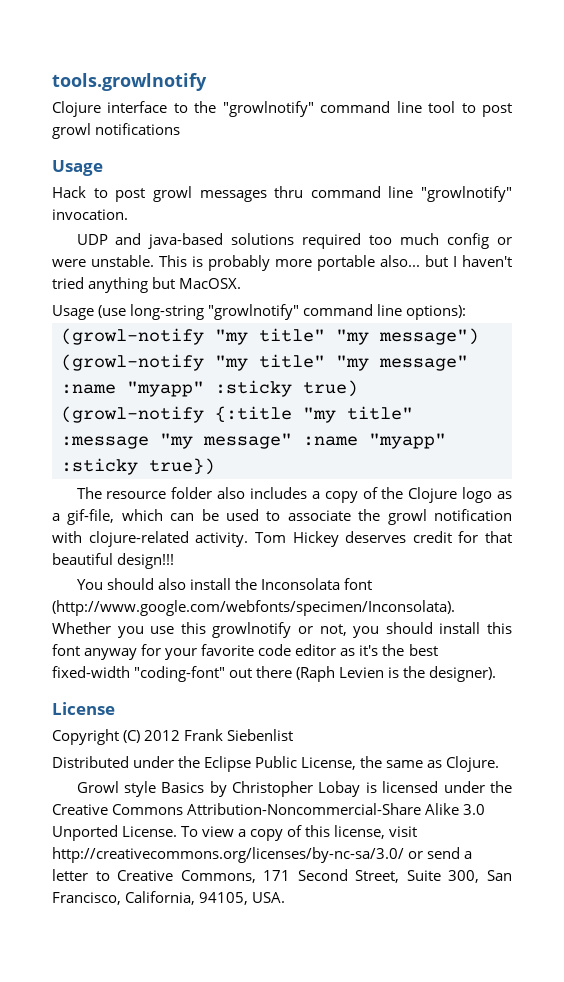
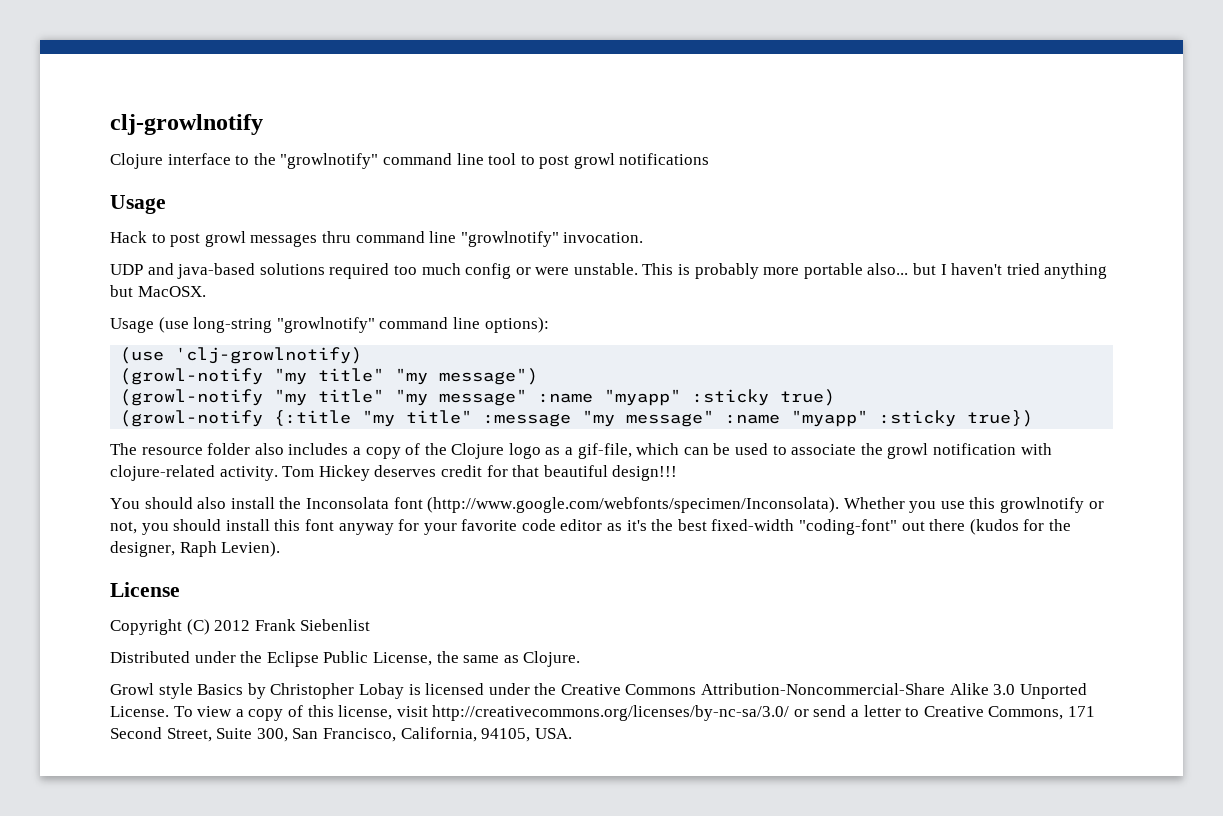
- tools.growlnotify
+ clj-growlnotify
+ (use 'clj-growlnotify)
- You should also install the Inconsolata font (http://www.google.com/webfonts/specimen/Inconsolata). Whether you use this growlnotify or not, you should install this font anyway for your favorite code editor as it's the best fixed-width "coding-font" out there (Raph Levien is the designer).
+ You should also install the Inconsolata font (http://www.google.com/webfonts/specimen/Inconsolata). Whether you use this growlnotify or not, you should install this font anyway for your favorite code editor as it's the best fixed-width "coding-font" out there (kudos for the designer, Raph Levien).

